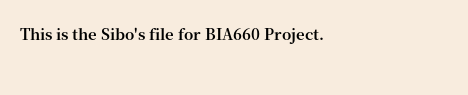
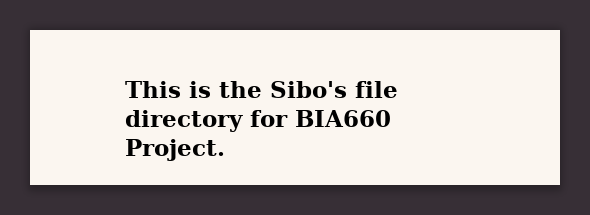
- This is the Sibo's file for BIA660 Project.
+ This is the Sibo's file directory for BIA660 Project.

